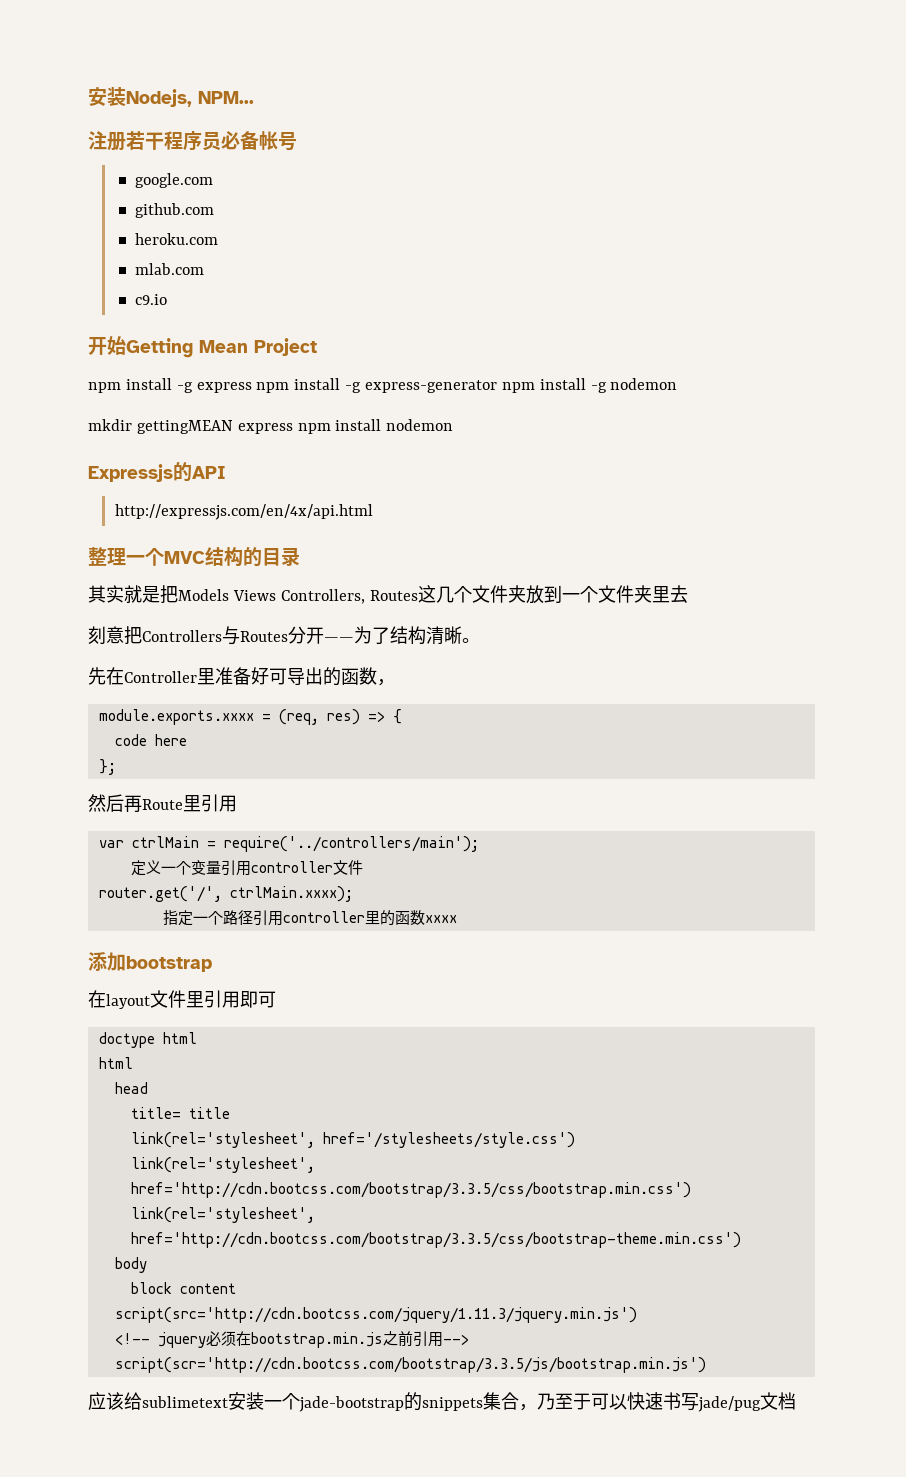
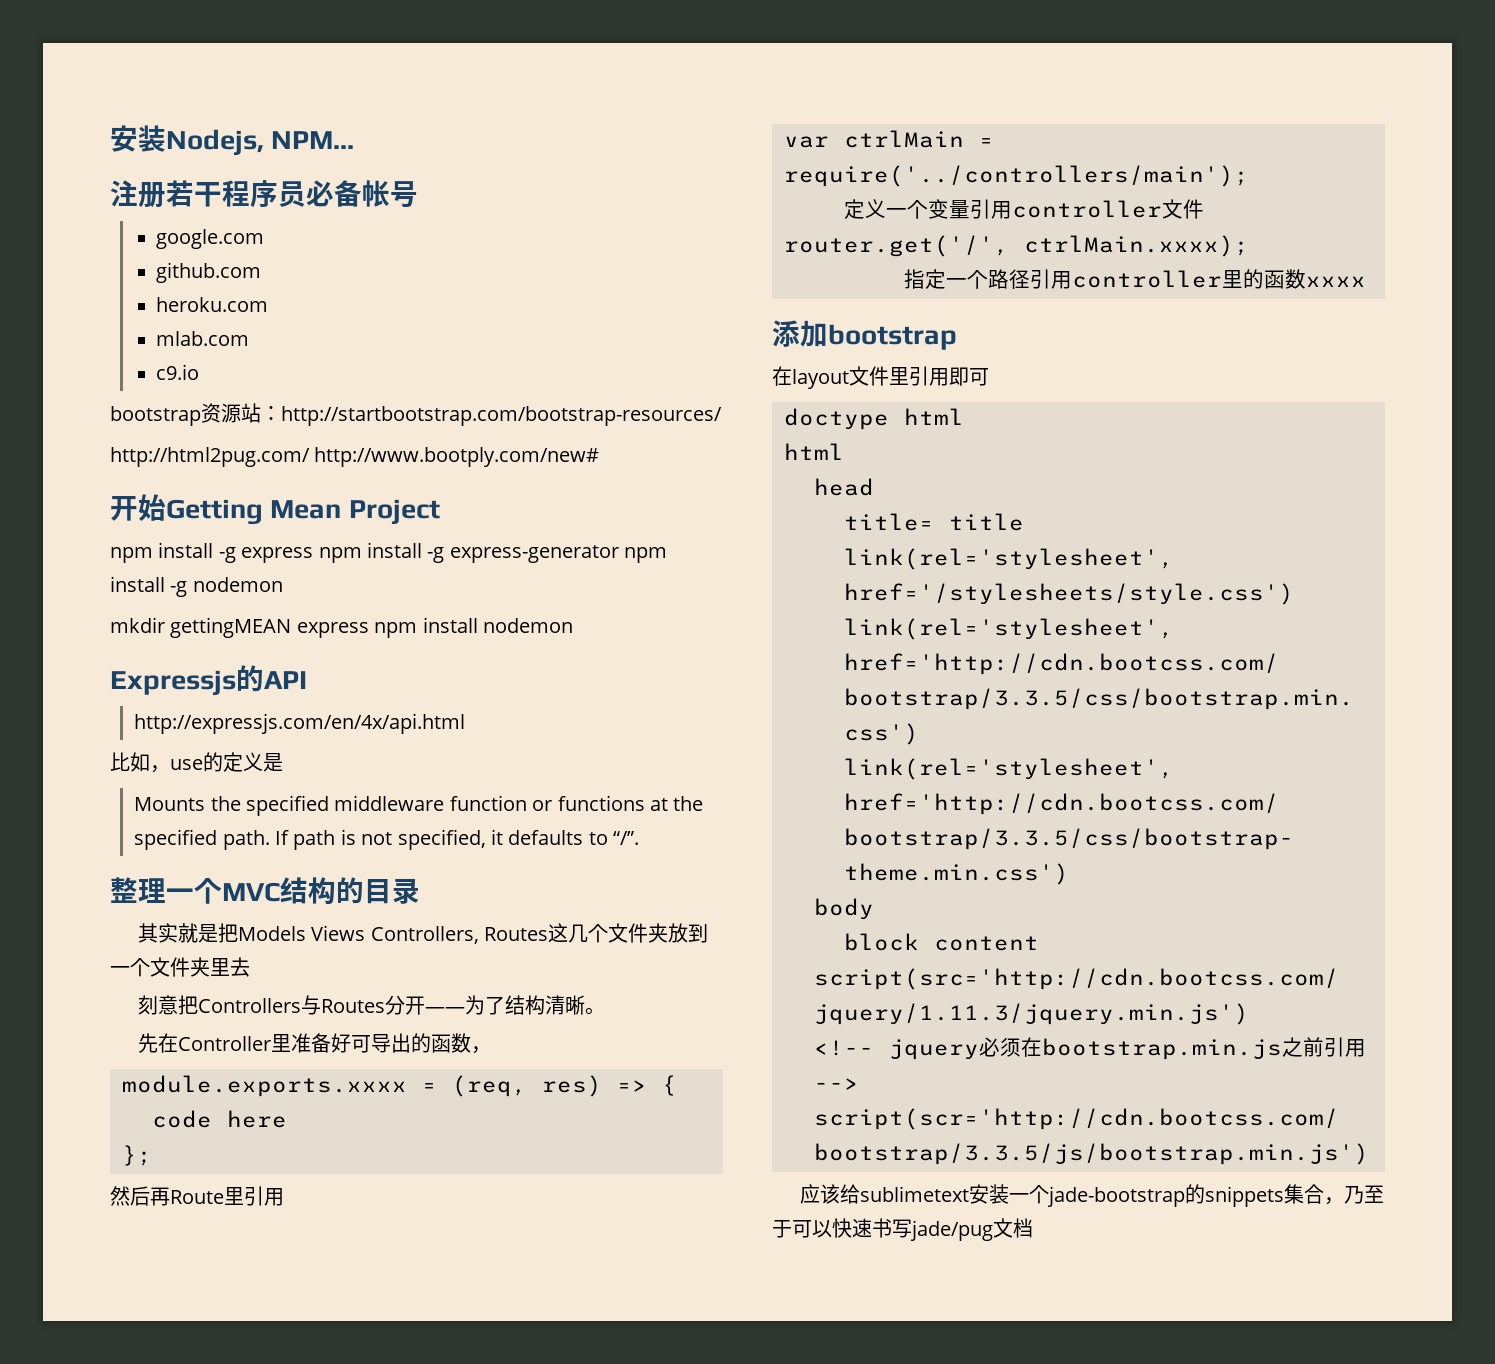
+ bootstrap资源站：http://startbootstrap.com/bootstrap-resources/
+ http://html2pug.com/ http://www.bootply.com/new#
+ 比如，use的定义是
+ Mounts the specified middleware function or functions at the specified path. If path is not specified, it defaults to “/”.

